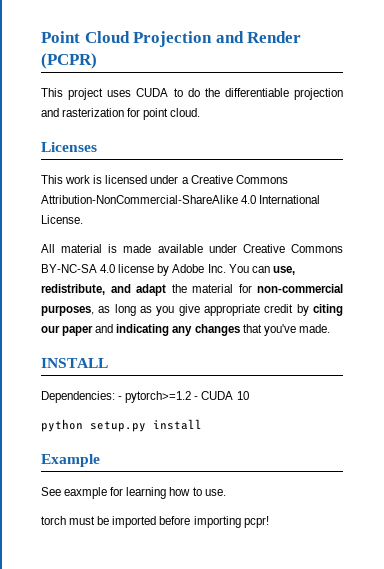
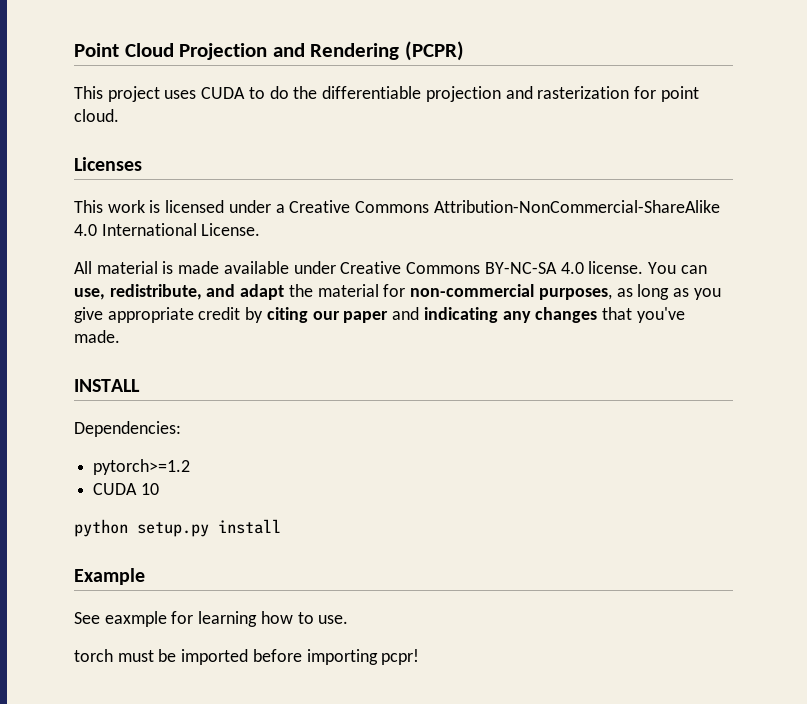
- Point Cloud Projection and Render (PCPR)
+ Point Cloud Projection and Rendering (PCPR)
- All material is made available under Creative Commons BY-NC-SA 4.0 license by Adobe Inc. You can use, redistribute, and adapt the material for non-commercial purposes, as long as you give appropriate credit by citing our paper and indicating any changes that you've made.
+ All material is made available under Creative Commons BY-NC-SA 4.0 license. You can use, redistribute, and adapt the material for non-commercial purposes, as long as you give appropriate credit by citing our paper and indicating any changes that you've made.
- Dependencies: - pytorch>=1.2 - CUDA 10
+ Dependencies:
+ pytorch>=1.2
+ CUDA 10

